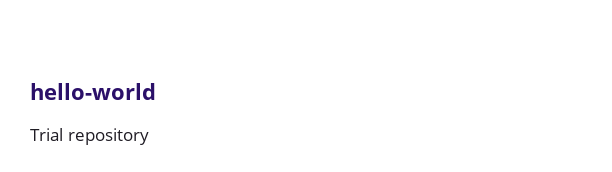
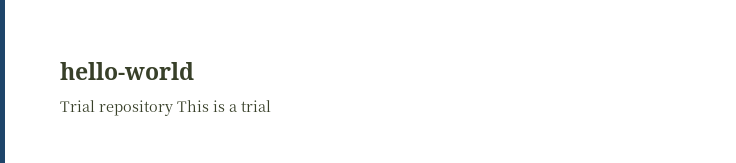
- Trial repository
+ Trial repository This is a trial

